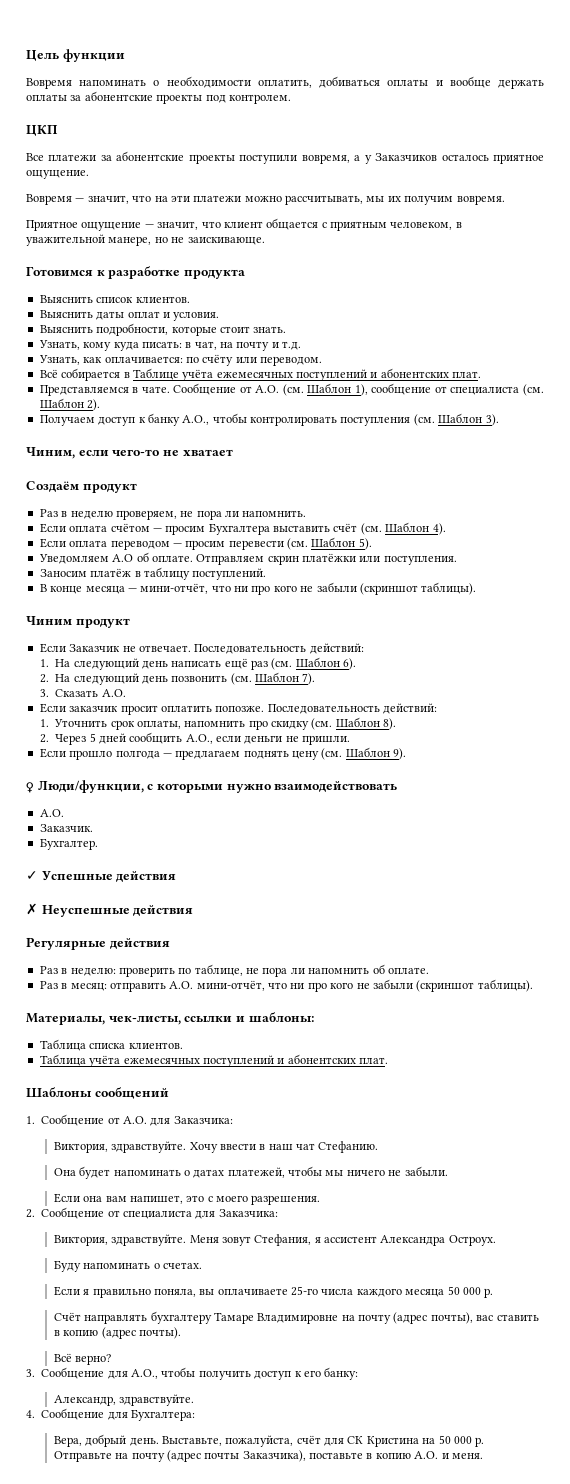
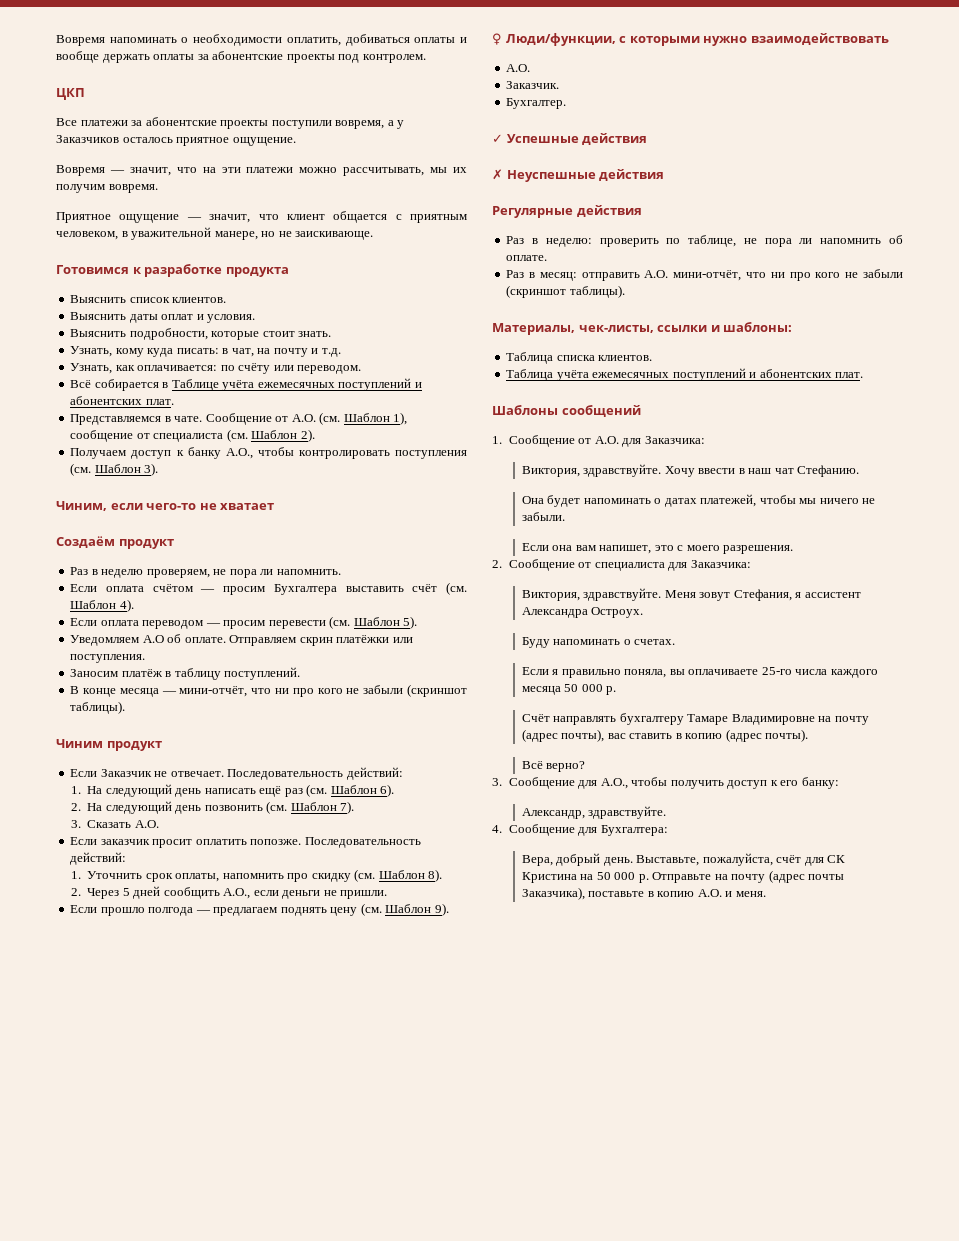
- Цель функции

